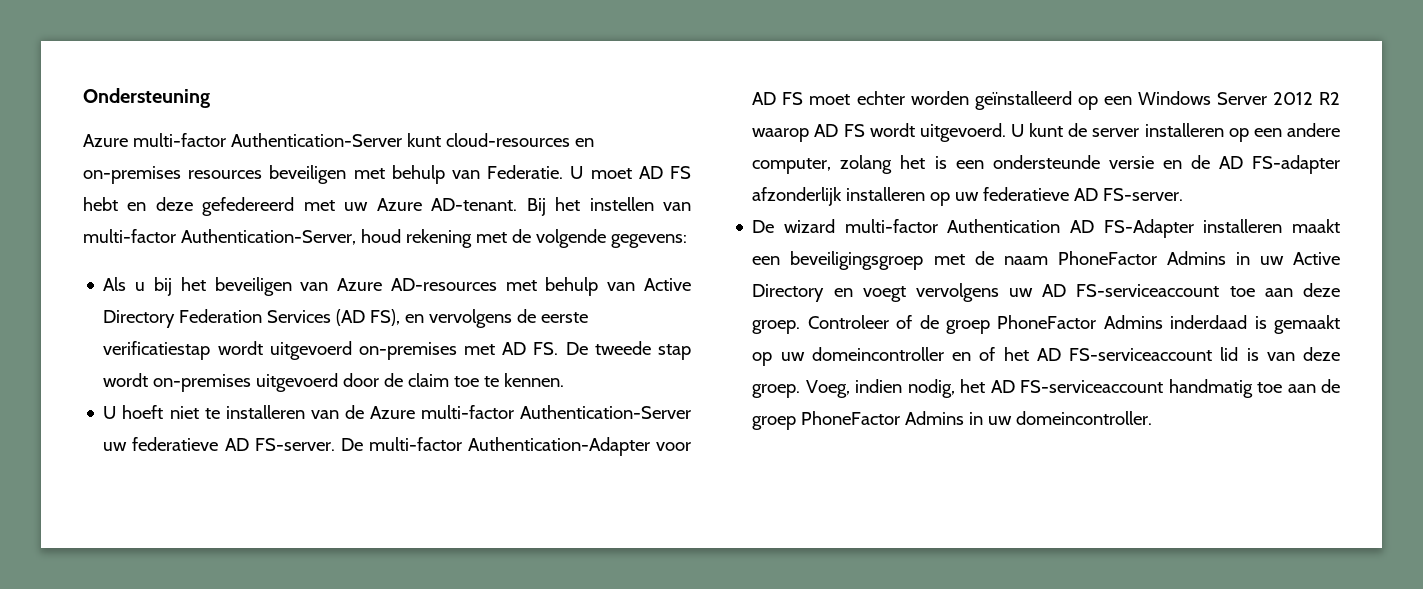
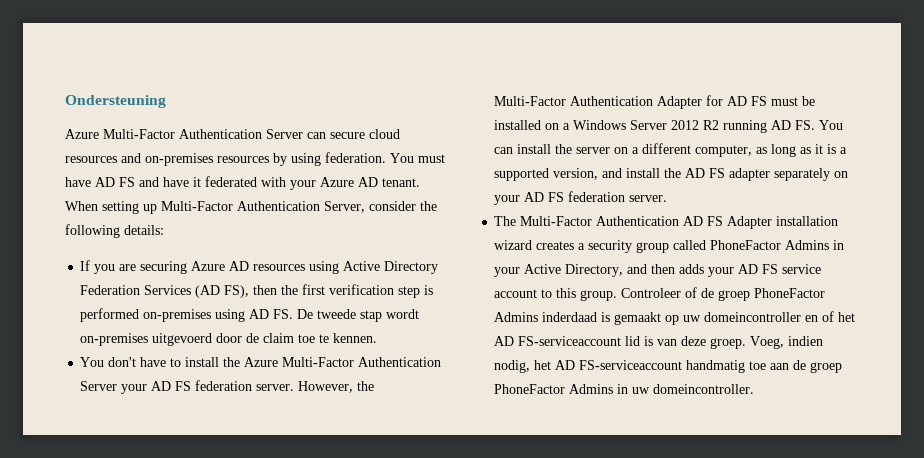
- Azure multi-factor Authentication-Server kunt cloud-resources en on-premises resources beveiligen met behulp van Federatie. U moet AD FS hebt en deze gefedereerd met uw Azure AD-tenant. Bij het instellen van multi-factor Authentication-Server, houd rekening met de volgende gegevens:
- Als u bij het beveiligen van Azure AD-resources met behulp van Active Directory Federation Services (AD FS), en vervolgens de eerste verificatiestap wordt uitgevoerd on-premises met AD FS. De tweede stap wordt on-premises uitgevoerd door de claim toe te kennen.
+ Azure Multi-Factor Authentication Server can secure cloud resources and on-premises resources by using federation. You must have AD FS and have it federated with your Azure AD tenant. When setting up Multi-Factor Authentication Server, consider the following details:
+ If you are securing Azure AD resources using Active Directory Federation Services (AD FS), then the first verification step is performed on-premises using AD FS. De tweede stap wordt on-premises uitgevoerd door de claim toe te kennen.
- U hoeft niet te installeren van de Azure multi-factor Authentication-Server uw federatieve AD FS-server. De multi-factor Authentication-Adapter voor AD FS moet echter worden geïnstalleerd op een Windows Server 2012 R2 waarop AD FS wordt uitgevoerd. U kunt de server installeren op een andere computer, zolang het is een ondersteunde versie en de AD FS-adapter afzonderlijk installeren op uw federatieve AD FS-server.
- De wizard multi-factor Authentication AD FS-Adapter installeren maakt een beveiligingsgroep met de naam PhoneFactor Admins in uw Active Directory en voegt vervolgens uw AD FS-serviceaccount toe aan deze groep.
+ You don't have to install the Azure Multi-Factor Authentication Server your AD FS federation server. However, the Multi-Factor Authentication Adapter for AD FS must be installed on a Windows Server 2012 R2 running AD FS. You can install the server on a different computer, as long as it is a supported version, and install the AD FS adapter separately on your AD FS federation server.
+ The Multi-Factor Authentication AD FS Adapter installation wizard creates a security group called PhoneFactor Admins in your Active Directory, and then adds your AD FS service account to this group.

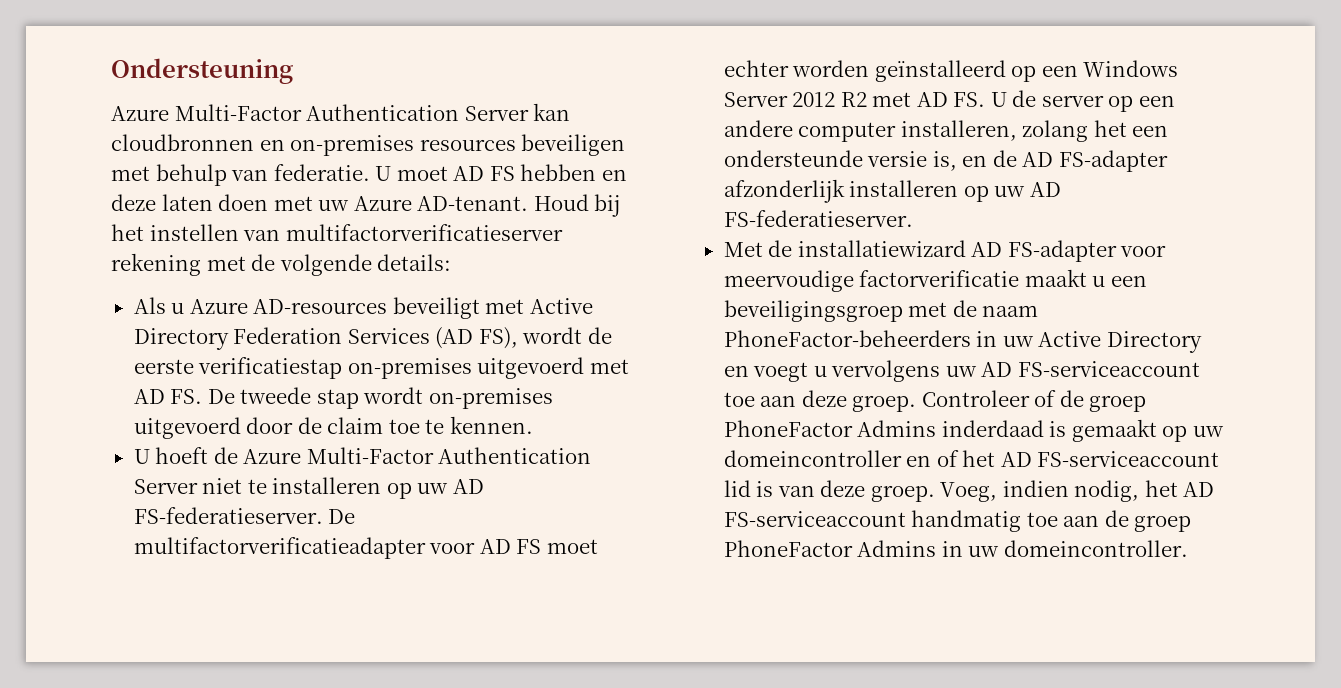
- Azure Multi-Factor Authentication Server can secure cloud resources and on-premises resources by using federation. You must have AD FS and have it federated with your Azure AD tenant. When setting up Multi-Factor Authentication Server, consider the following details:
- If you are securing Azure AD resources using Active Directory Federation Services (AD FS), then the first verification step is performed on-premises using AD FS. De tweede stap wordt on-premises uitgevoerd door de claim toe te kennen.
+ Azure Multi-Factor Authentication Server kan cloudbronnen en on-premises resources beveiligen met behulp van federatie. U moet AD FS hebben en deze laten doen met uw Azure AD-tenant. Houd bij het instellen van multifactorverificatieserver rekening met de volgende details:
+ Als u Azure AD-resources beveiligt met Active Directory Federation Services (AD FS), wordt de eerste verificatiestap on-premises uitgevoerd met AD FS. De tweede stap wordt on-premises uitgevoerd door de claim toe te kennen.
- You don't have to install the Azure Multi-Factor Authentication Server your AD FS federation server. However, the Multi-Factor Authentication Adapter for AD FS must be installed on a Windows Server 2012 R2 running AD FS. You can install the server on a different computer, as long as it is a supported version, and install the AD FS adapter separately on your AD FS federation server.
- The Multi-Factor Authentication AD FS Adapter installation wizard creates a security group called PhoneFactor Admins in your Active Directory, and then adds your AD FS service account to this group.
+ U hoeft de Azure Multi-Factor Authentication Server niet te installeren op uw AD FS-federatieserver. De multifactorverificatieadapter voor AD FS moet echter worden geïnstalleerd op een Windows Server 2012 R2 met AD FS. U de server op een andere computer installeren, zolang het een ondersteunde versie is, en de AD FS-adapter afzonderlijk installeren op uw AD FS-federatieserver.
+ Met de installatiewizard AD FS-adapter voor meervoudige factorverificatie maakt u een beveiligingsgroep met de naam PhoneFactor-beheerders in uw Active Directory en voegt u vervolgens uw AD FS-serviceaccount toe aan deze groep.

